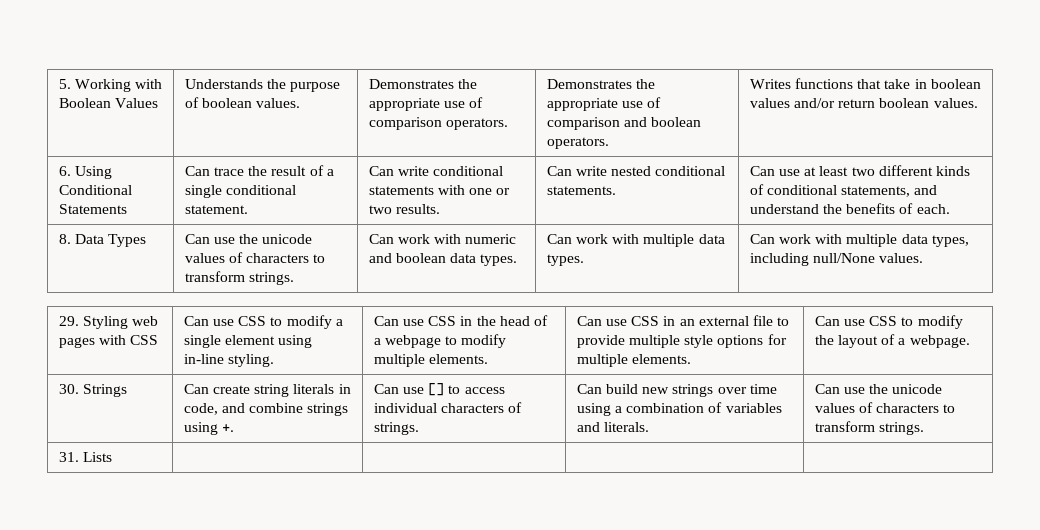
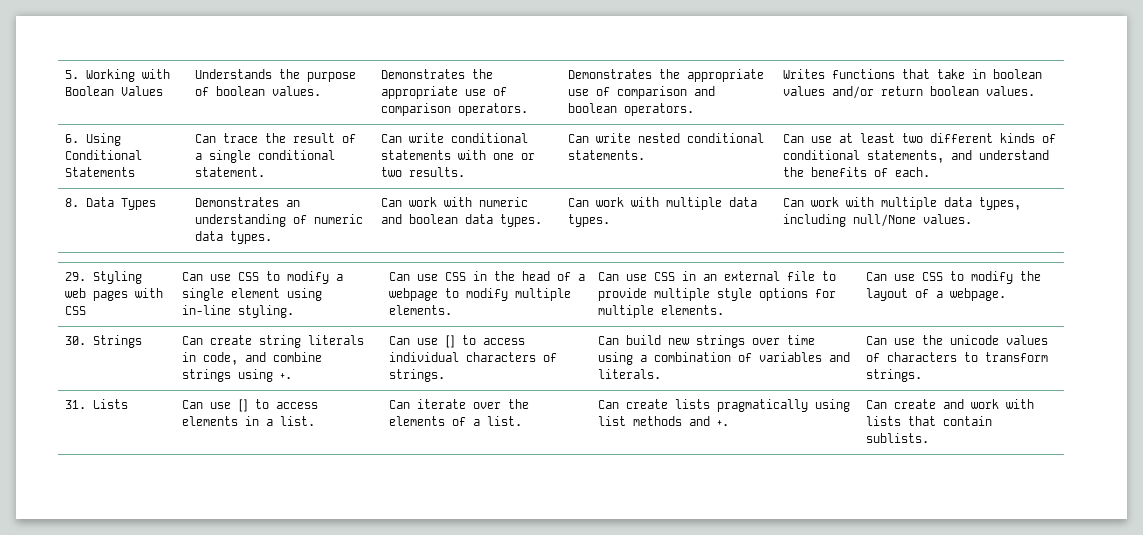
- 8. Data Types | Can use the unicode values of characters to transform strings. | Can work with numeric and boolean data types. | Can work with multiple data types. | Can work with multiple data types, including null/None values.
+ 8. Data Types | Demonstrates an understanding of numeric data types. | Can work with numeric and boolean data types. | Can work with multiple data types. | Can work with multiple data types, including null/None values.
- 31. Lists | | | |
+ 31. Lists | Can use [] to access elements in a list. | Can iterate over the elements of a list. | Can create lists pragmatically using list methods and +. | Can create and work with lists that contain sublists.

